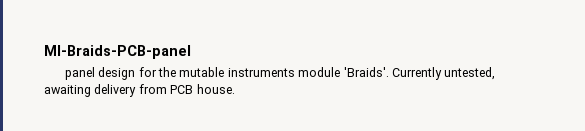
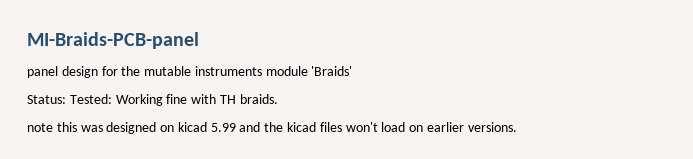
- panel design for the mutable instruments module 'Braids'. Currently untested, awaiting delivery from PCB house.
+ panel design for the mutable instruments module 'Braids'
+ Status: Tested: Working fine with TH braids.
+ note this was designed on kicad 5.99 and the kicad files won't load on earlier versions.

